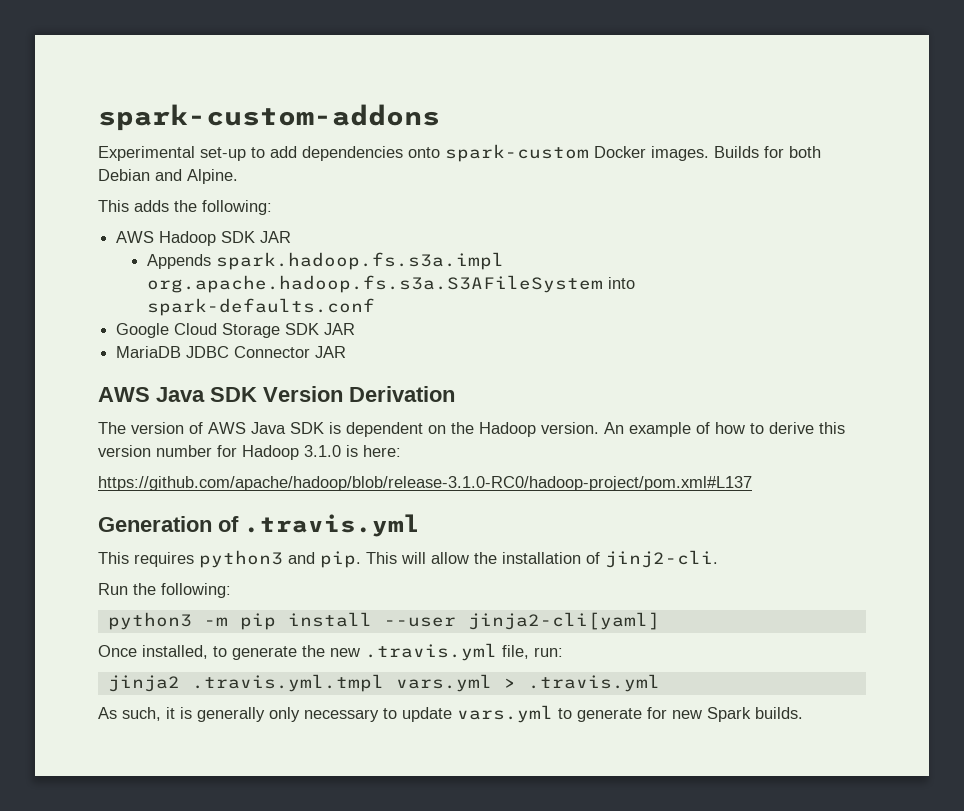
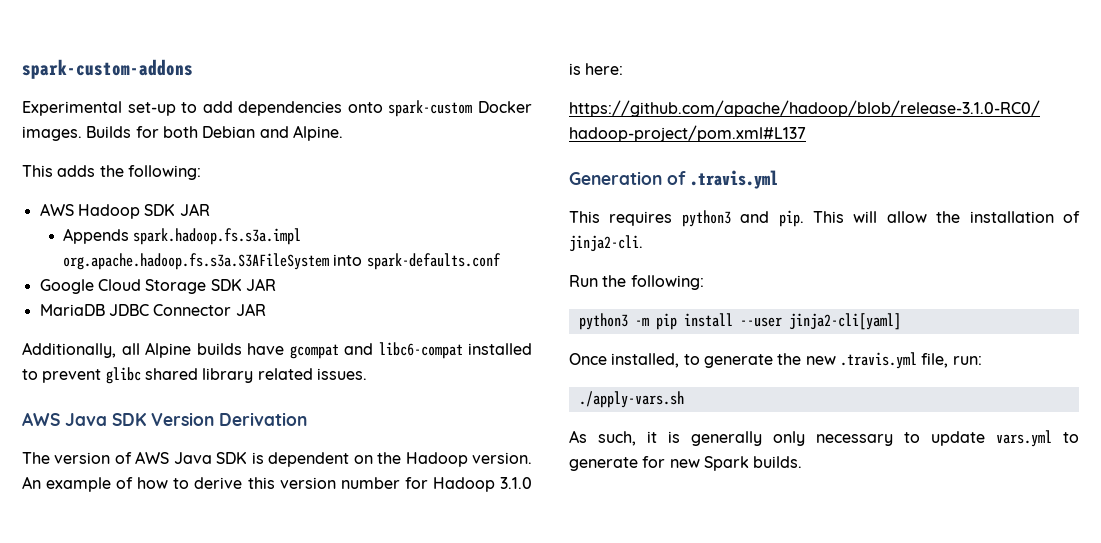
+ Additionally, all Alpine builds have gcompat and libc6-compat installed to prevent glibc shared library related issues.
- This will allow the installation of jinj2-cli.
+ This will allow the installation of jinja2-cli.
- jinja2 .travis.yml.tmpl vars.yml > .travis.yml
+ ./apply-vars.sh

